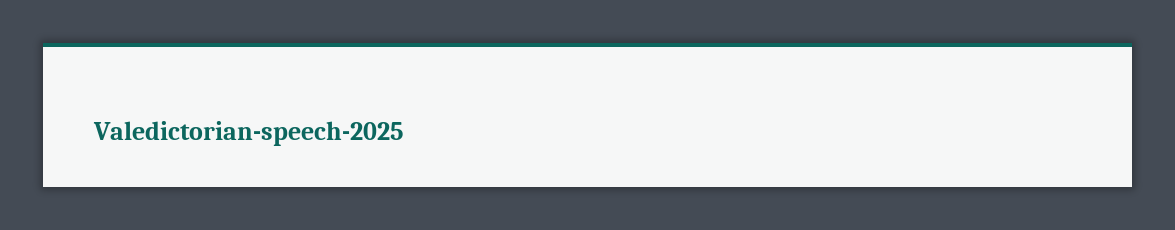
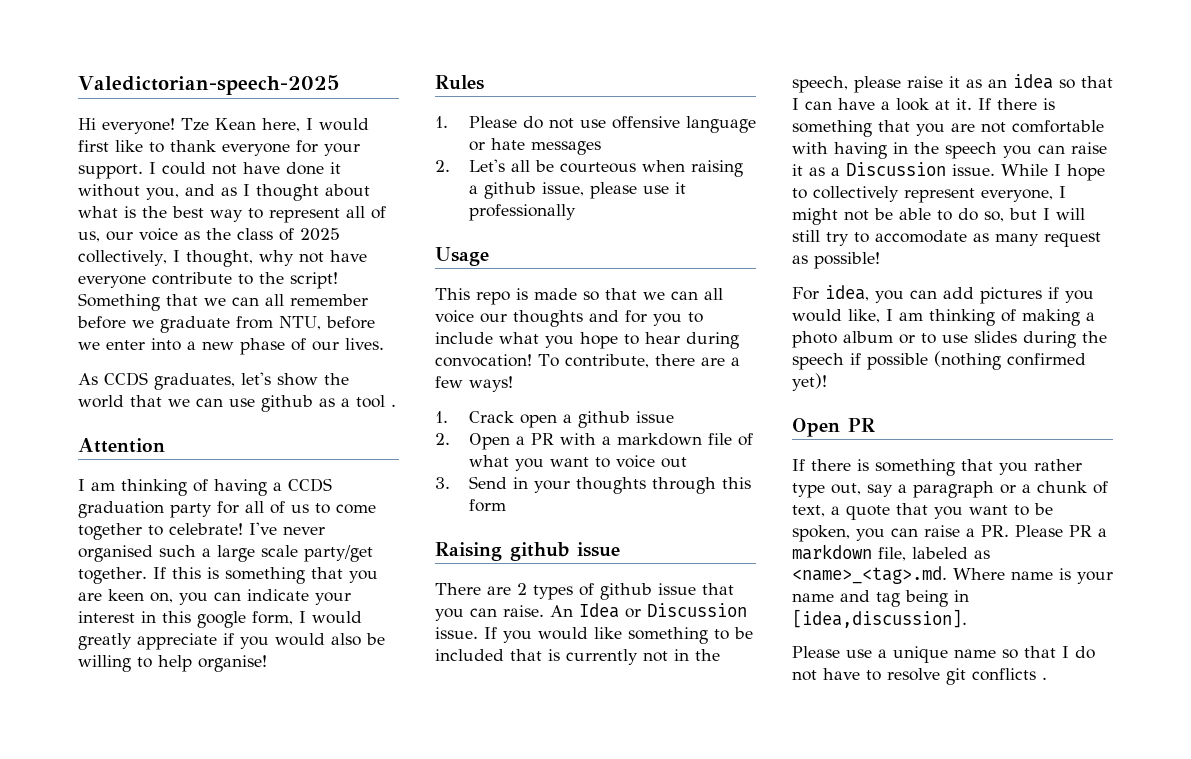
+ Hi everyone! Tze Kean here, I would first like to thank everyone for your support. I could not have done it without you, and as I thought about what is the best way to represent all of us, our voice as the class of 2025 collectively, I thought, why not have everyone contribute to the script! Something that we can all remember before we graduate from NTU, before we enter into a new phase of our lives.
+ As CCDS graduates, let's show the world that we can use github as a tool .
+ Attention
+ I am thinking of having a CCDS graduation party for all of us to come together to celebrate! I've never organised such a large scale party/get together. If this is something that you are keen on, you can indicate your interest in this google form, I would greatly appreciate if you would also be willing to help organise!
+ Rules
+ 1. Please do not use offensive language or hate messages
+ 2. Let's all be courteous when raising a github issue, please use it professionally
+ Usage
+ This repo is made so that we can all voice our thoughts and for you to include what you hope to hear during convocation! To contribute, there are a few ways!
+ 1. Crack open a github issue
+ 2. Open a PR with a markdown file of what you want to voice out
+ 3. Send in your thoughts through this form
+ Raising github issue
+ There are 2 types of github issue that you can raise. An Idea or Discussion issue. If you would like something to be included that is currently not in the speech, please raise it as an idea so that I can have a look at it. If there is something that you are not comfortable with having in the speech you can raise it as a Discussion issue. While I hope to collectively represent everyone, I might not be able to do so, but I will still try to accomodate as many request as possible!
+ For idea, you can add pictures if you would like, I am thinking of making a photo album or to use slides during the speech if possible (nothing confirmed yet)!
+ Open PR
+ If there is something that you rather type out, say a paragraph or a chunk of text, a quote that you want to be spoken, you can raise a PR. Please PR a markdown file, labeled as <name>_<tag>.md. Where name is your name and tag being in [idea,discussion].
+ Please use a unique name so that I do not have to resolve git conflicts .

